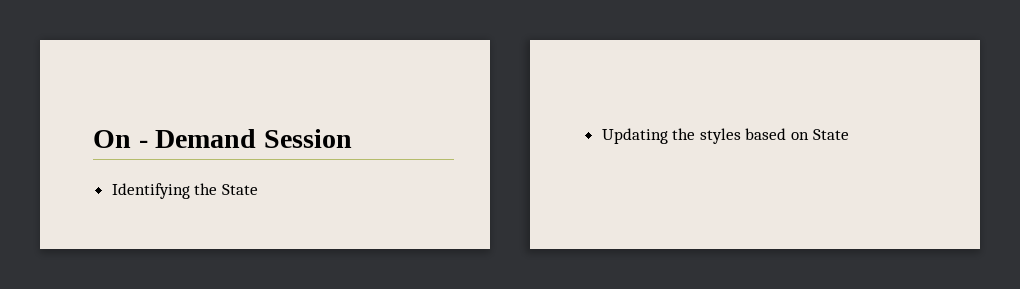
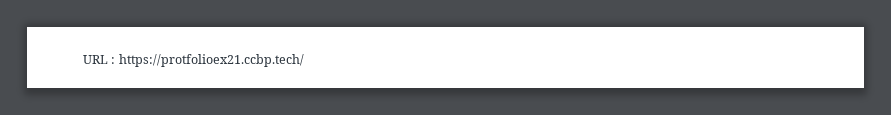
- On - Demand Session
- Identifying the State
- Updating the styles based on State
+ URL : https://protfolioex21.ccbp.tech/

